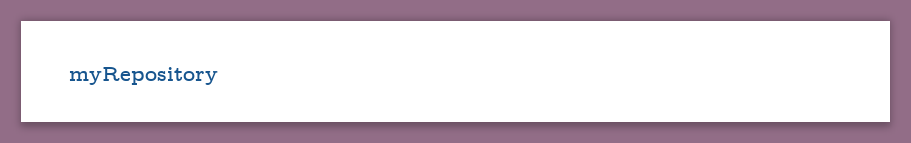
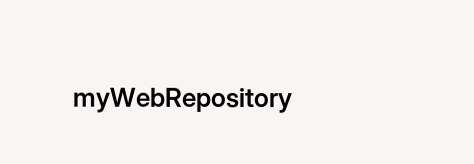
- myRepository
+ myWebRepository

